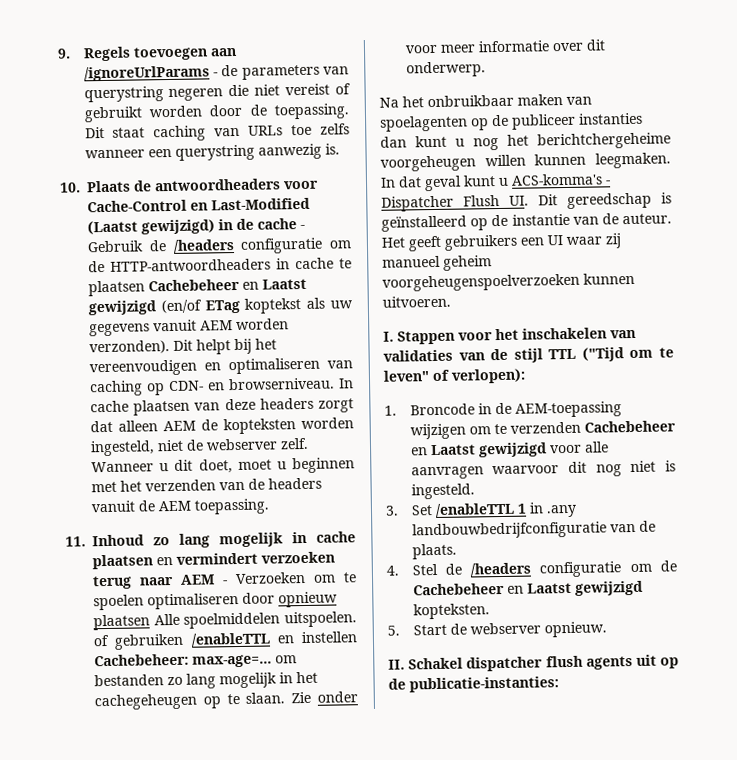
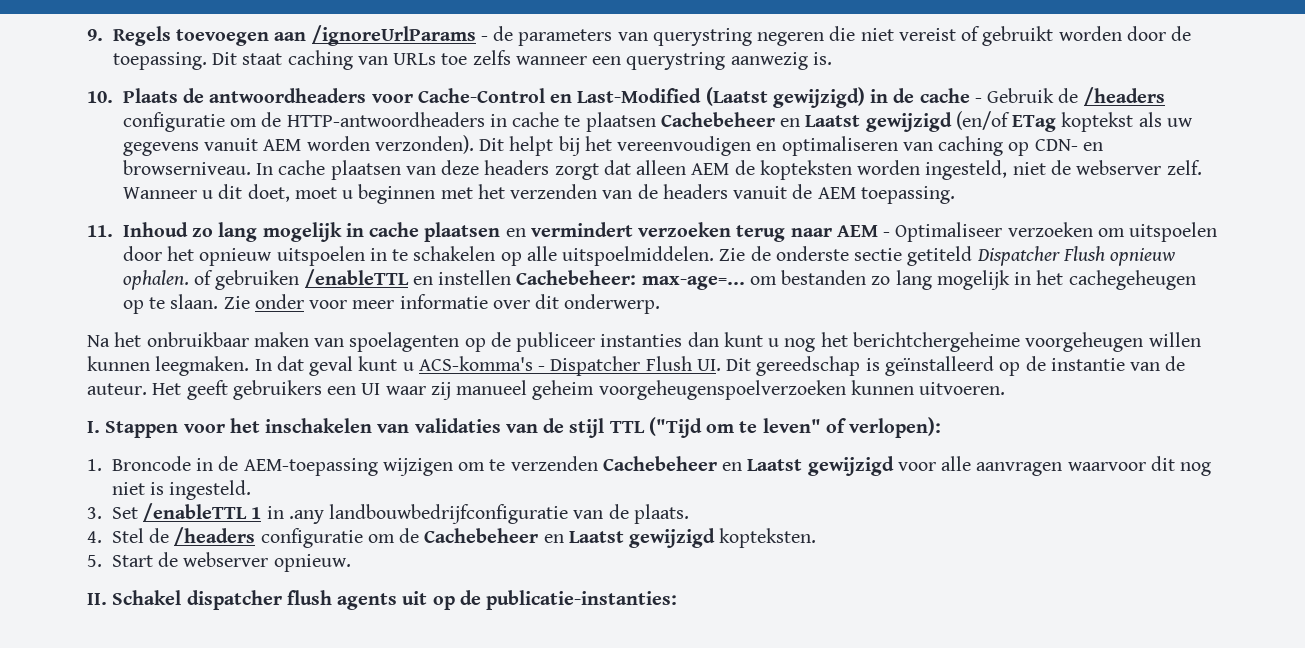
- 11. Inhoud zo lang mogelijk in cache plaatsen en vermindert verzoeken terug naar AEM - Verzoeken om te spoelen optimaliseren door opnieuw plaatsen Alle spoelmiddelen uitspoelen. of gebruiken /enableTTL en instellen Cachebeheer: max-age=... om bestanden zo lang mogelijk in het cachegeheugen op te slaan.
+ 11. Inhoud zo lang mogelijk in cache plaatsen en vermindert verzoeken terug naar AEM - Optimaliseer verzoeken om uitspoelen door het opnieuw uitspoelen in te schakelen op alle uitspoelmiddelen. Zie de onderste sectie getiteld Dispatcher Flush opnieuw ophalen. of gebruiken /enableTTL en instellen Cachebeheer: max-age=... om bestanden zo lang mogelijk in het cachegeheugen op te slaan.

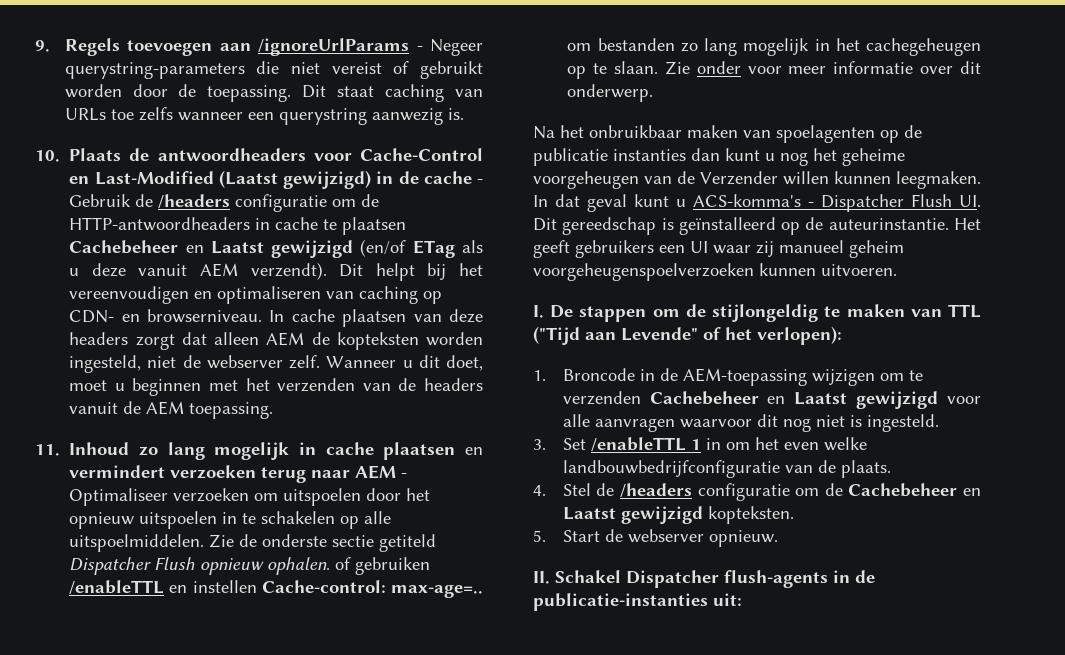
- 9. Regels toevoegen aan /ignoreUrlParams - de parameters van querystring negeren die niet vereist of gebruikt worden door de toepassing.
+ 9. Regels toevoegen aan /ignoreUrlParams - Negeer querystring-parameters die niet vereist of gebruikt worden door de toepassing.
- 10. Plaats de antwoordheaders voor Cache-Control en Last-Modified (Laatst gewijzigd) in de cache - Gebruik de /headers configuratie om de HTTP-antwoordheaders in cache te plaatsen Cachebeheer en Laatst gewijzigd (en/of ETag koptekst als uw gegevens vanuit AEM worden verzonden).
+ 10. Plaats de antwoordheaders voor Cache-Control en Last-Modified (Laatst gewijzigd) in de cache - Gebruik de /headers configuratie om de HTTP-antwoordheaders in cache te plaatsen Cachebeheer en Laatst gewijzigd (en/of ETag als u deze vanuit AEM verzendt).
- Zie de onderste sectie getiteld Dispatcher Flush opnieuw ophalen. of gebruiken /enableTTL en instellen Cachebeheer: max-age=... om bestanden zo lang mogelijk in het cachegeheugen op te slaan.
+ Zie de onderste sectie getiteld Dispatcher Flush opnieuw ophalen. of gebruiken /enableTTL en instellen Cache-control: max-age=.. om bestanden zo lang mogelijk in het cachegeheugen op te slaan.
- Na het onbruikbaar maken van spoelagenten op de publiceer instanties dan kunt u nog het berichtchergeheime voorgeheugen willen kunnen leegmaken.
+ Na het onbruikbaar maken van spoelagenten op de publicatie instanties dan kunt u nog het geheime voorgeheugen van de Verzender willen kunnen leegmaken.
- In dat geval kunt u ACS-komma's - Dispatcher Flush UI. Dit gereedschap is geïnstalleerd op de instantie van de auteur.
+ In dat geval kunt u ACS-komma's - Dispatcher Flush UI. Dit gereedschap is geïnstalleerd op de auteurinstantie.
- I. Stappen voor het inschakelen van validaties van de stijl TTL ("Tijd om te leven" of verlopen):
+ I. De stappen om de stijlongeldig te maken van TTL ("Tijd aan Levende" of het verlopen):
- 3. Set /enableTTL 1 in .any landbouwbedrijfconfiguratie van de plaats.
+ 3. Set /enableTTL 1 in om het even welke landbouwbedrijfconfiguratie van de plaats.
- II. Schakel dispatcher flush agents uit op de publicatie-instanties:
+ II. Schakel Dispatcher flush-agents in de publicatie-instanties uit:

